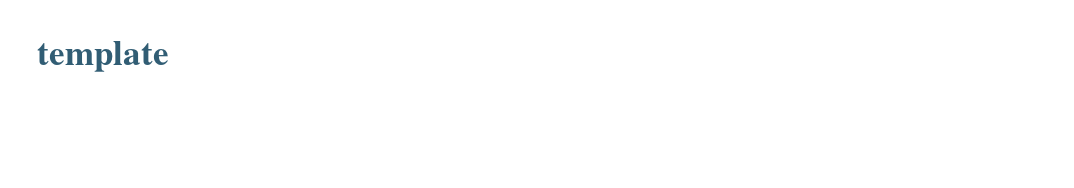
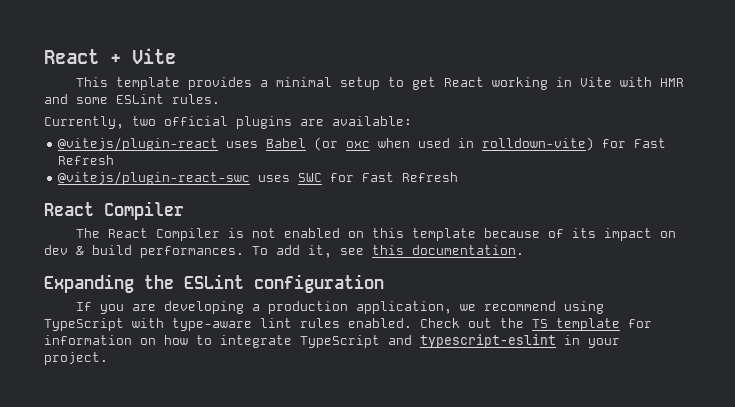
- template
+ React + Vite
+ This template provides a minimal setup to get React working in Vite with HMR and some ESLint rules.
+ Currently, two official plugins are available:
+ @vitejs/plugin-react uses Babel (or oxc when used in rolldown-vite) for Fast Refresh
+ @vitejs/plugin-react-swc uses SWC for Fast Refresh
+ React Compiler
+ The React Compiler is not enabled on this template because of its impact on dev & build performances. To add it, see this documentation.
+ Expanding the ESLint configuration
+ If you are developing a production application, we recommend using TypeScript with type-aware lint rules enabled. Check out the TS template for information on how to integrate TypeScript and typescript-eslint in your project.

